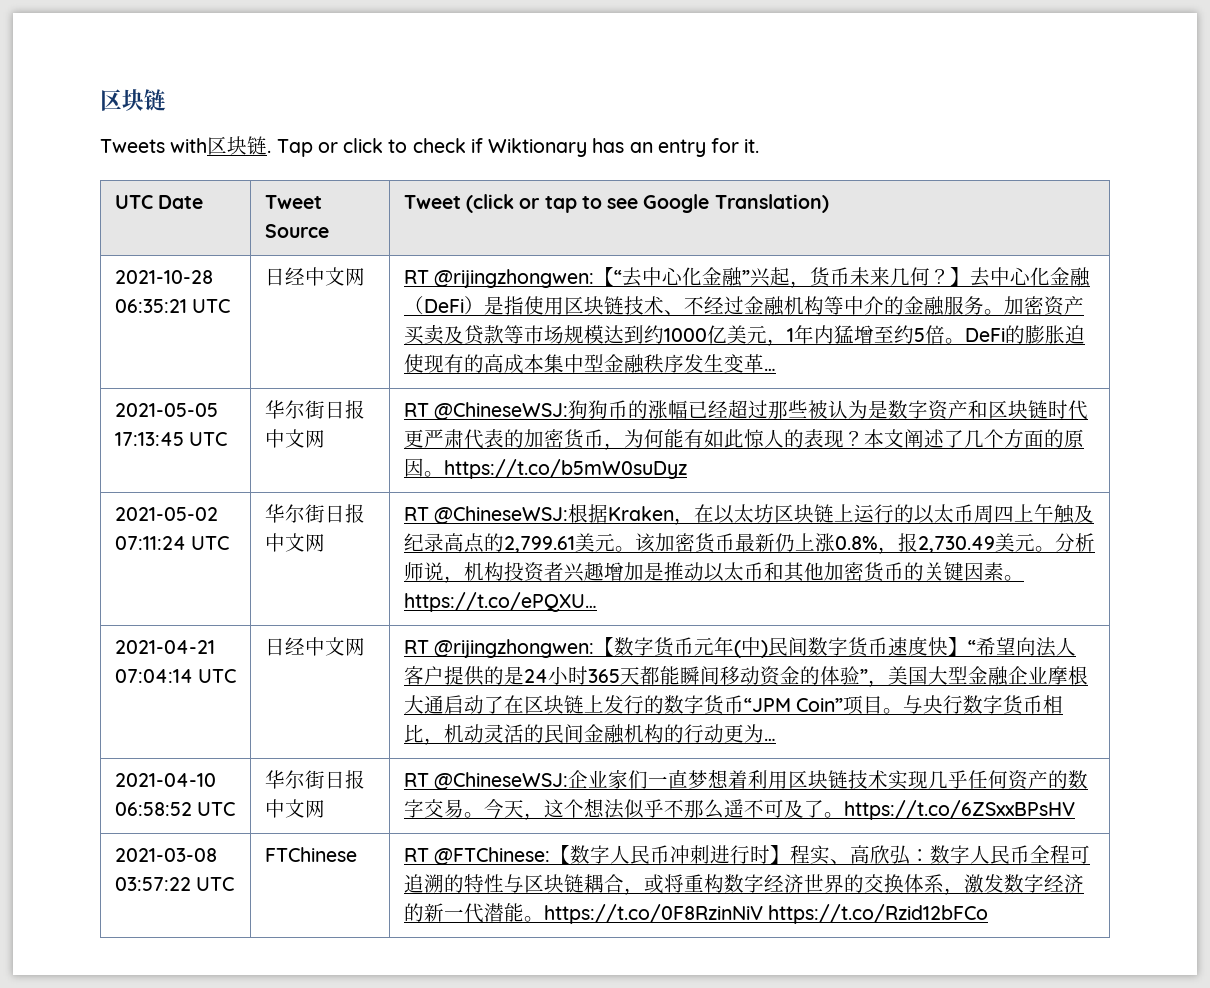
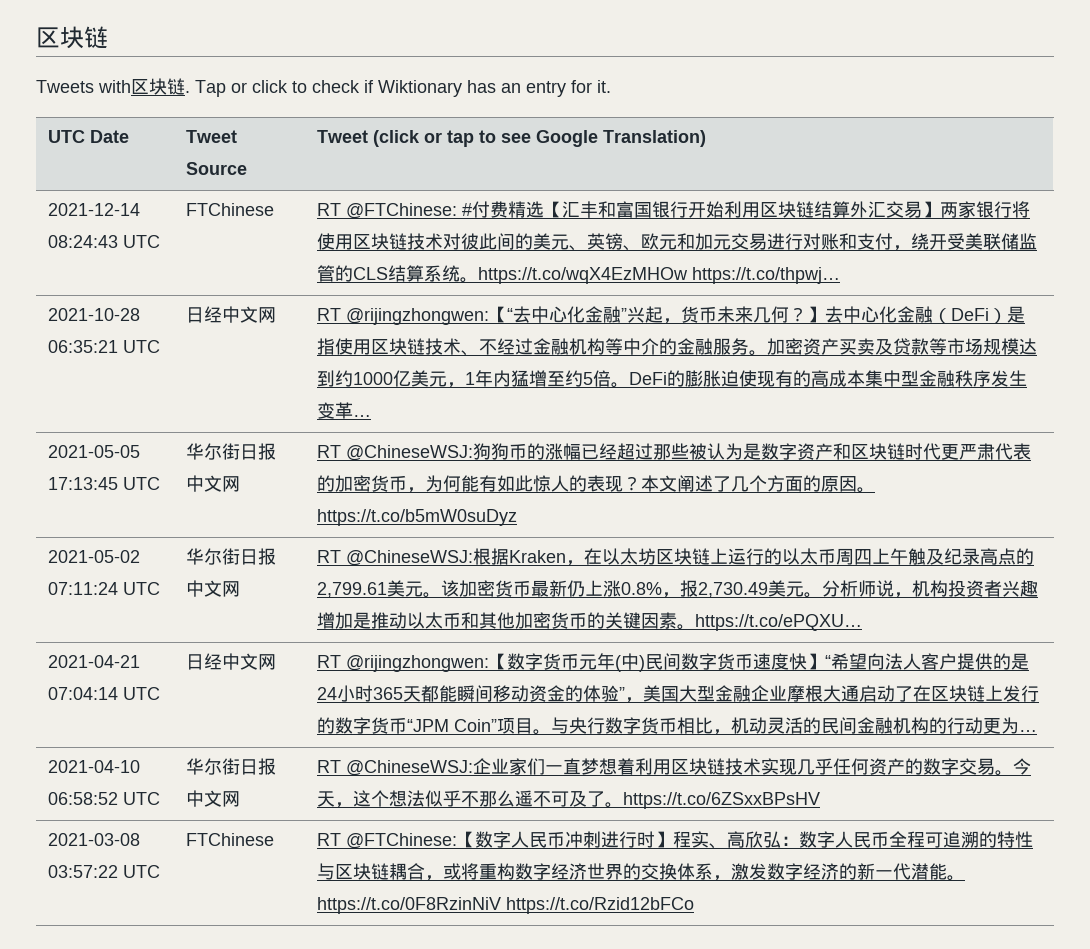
+ 2021-12-14 08:24:43 UTC | FTChinese | RT @FTChinese: #付费精选【汇丰和富国银行开始利用区块链结算外汇交易】两家银行将使用区块链技术对彼此间的美元、英镑、欧元和加元交易进行对账和支付，绕开受美联储监管的CLS结算系统。https://t.co/wqX4EzMHOw https://t.co/thpwj…

